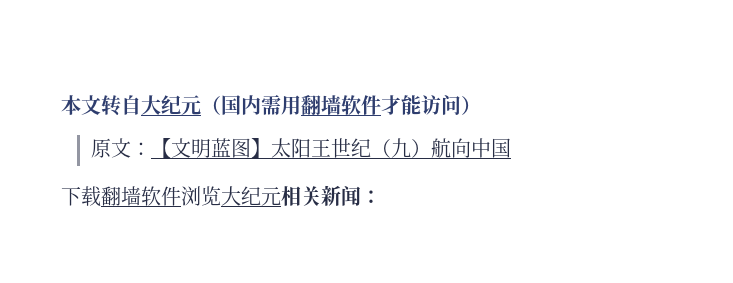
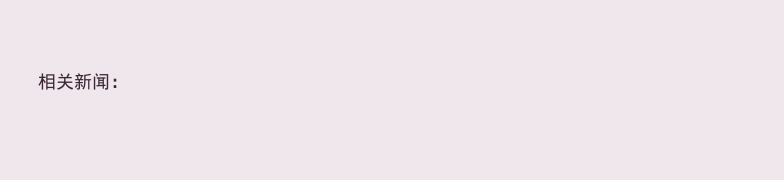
- 本文转自大纪元（国内需用翻墙软件才能访问）
- 原文：【文明蓝图】太阳王世纪（九）航向中国
- 下载翻墙软件浏览大纪元相关新闻：
+ 相关新闻：

